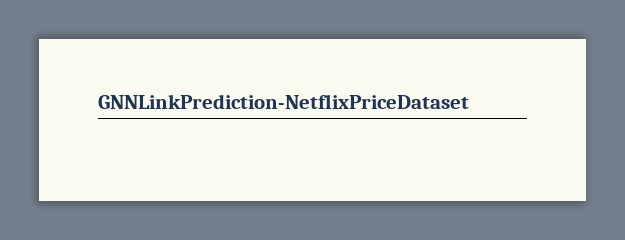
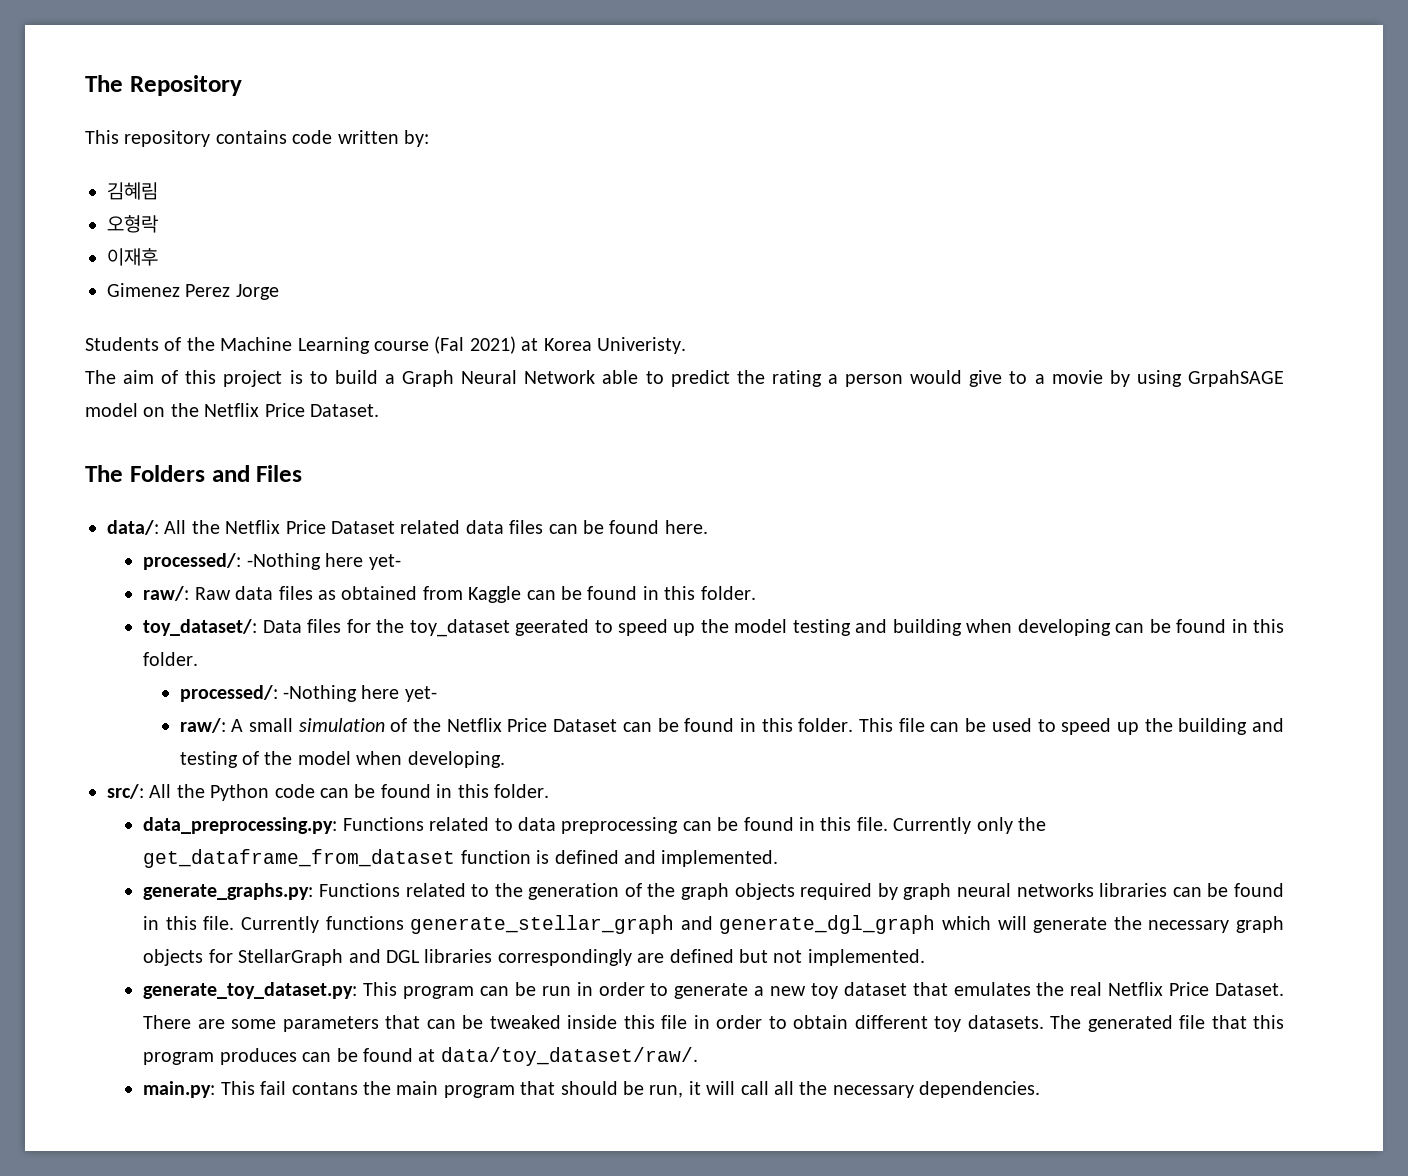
- GNNLinkPrediction-NetflixPriceDataset
+ The Repository
+ This repository contains code written by:
+ 김혜림
+ 오형락
+ 이재후
+ Gimenez Perez Jorge
+ Students of the Machine Learning course (Fal 2021) at Korea Univeristy.
+ The aim of this project is to build a Graph Neural Network able to predict the rating a person would give to a movie by using GrpahSAGE model on the Netflix Price Dataset.
+ The Folders and Files
+ data/: All the Netflix Price Dataset related data files can be found here.
+ processed/: -Nothing here yet-
+ raw/: Raw data files as obtained from Kaggle can be found in this folder.
+ toy_dataset/: Data files for the toy_dataset geerated to speed up the model testing and building when developing can be found in this folder.
+ processed/: -Nothing here yet-
+ raw/: A small simulation of the Netflix Price Dataset can be found in this folder. This file can be used to speed up the building and testing of the model when developing.
+ src/: All the Python code can be found in this folder.
+ data_preprocessing.py: Functions related to data preprocessing can be found in this file. Currently only the get_dataframe_from_dataset function is defined and implemented.
+ generate_graphs.py: Functions related to the generation of the graph objects required by graph neural networks libraries can be found in this file. Currently functions generate_stellar_graph and generate_dgl_graph which will generate the necessary graph objects for StellarGraph and DGL libraries correspondingly are defined but not implemented.
+ generate_toy_dataset.py: This program can be run in order to generate a new toy dataset that emulates the real Netflix Price Dataset. There are some parameters that can be tweaked inside this file in order to obtain different toy datasets. The generated file that this program produces can be found at data/toy_dataset/raw/.
+ main.py: This fail contans the main program that should be run, it will call all the necessary dependencies.

